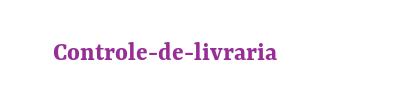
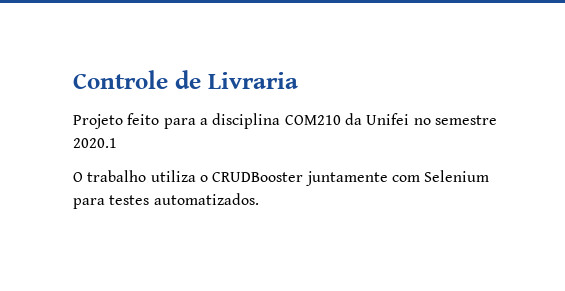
- Controle-de-livraria
+ Controle de Livraria
+ Projeto feito para a disciplina COM210 da Unifei no semestre 2020.1
+ O trabalho utiliza o CRUDBooster juntamente com Selenium para testes automatizados.

